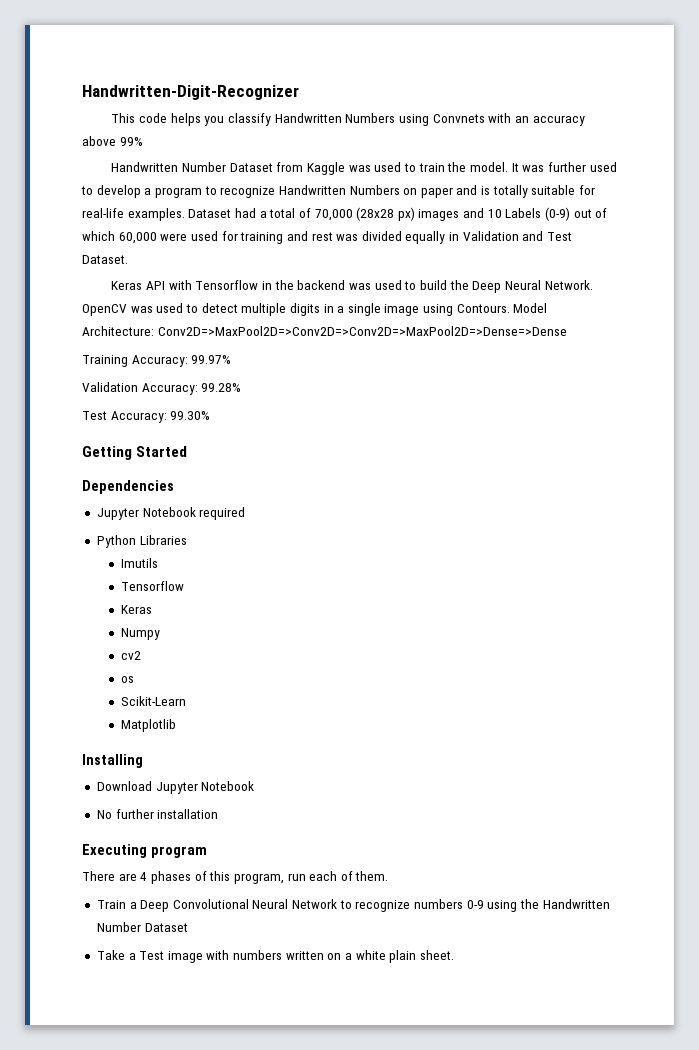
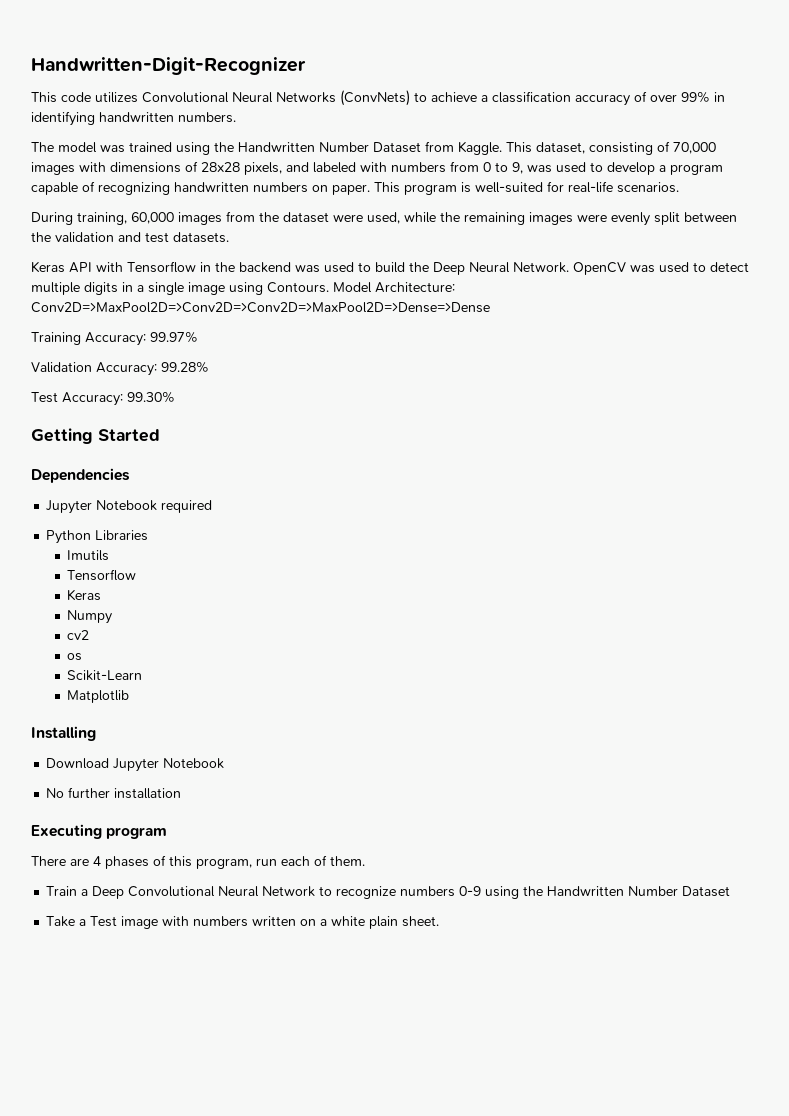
- This code helps you classify Handwritten Numbers using Convnets with an accuracy above 99%
- Handwritten Number Dataset from Kaggle was used to train the model. It was further used to develop a program to recognize Handwritten Numbers on paper and is totally suitable for real-life examples. Dataset had a total of 70,000 (28x28 px) images and 10 Labels (0-9) out of which 60,000 were used for training and rest was divided equally in Validation and Test Dataset.
+ This code utilizes Convolutional Neural Networks (ConvNets) to achieve a classification accuracy of over 99% in identifying handwritten numbers.
+ The model was trained using the Handwritten Number Dataset from Kaggle. This dataset, consisting of 70,000 images with dimensions of 28x28 pixels, and labeled with numbers from 0 to 9, was used to develop a program capable of recognizing handwritten numbers on paper. This program is well-suited for real-life scenarios.
+ During training, 60,000 images from the dataset were used, while the remaining images were evenly split between the validation and test datasets.

